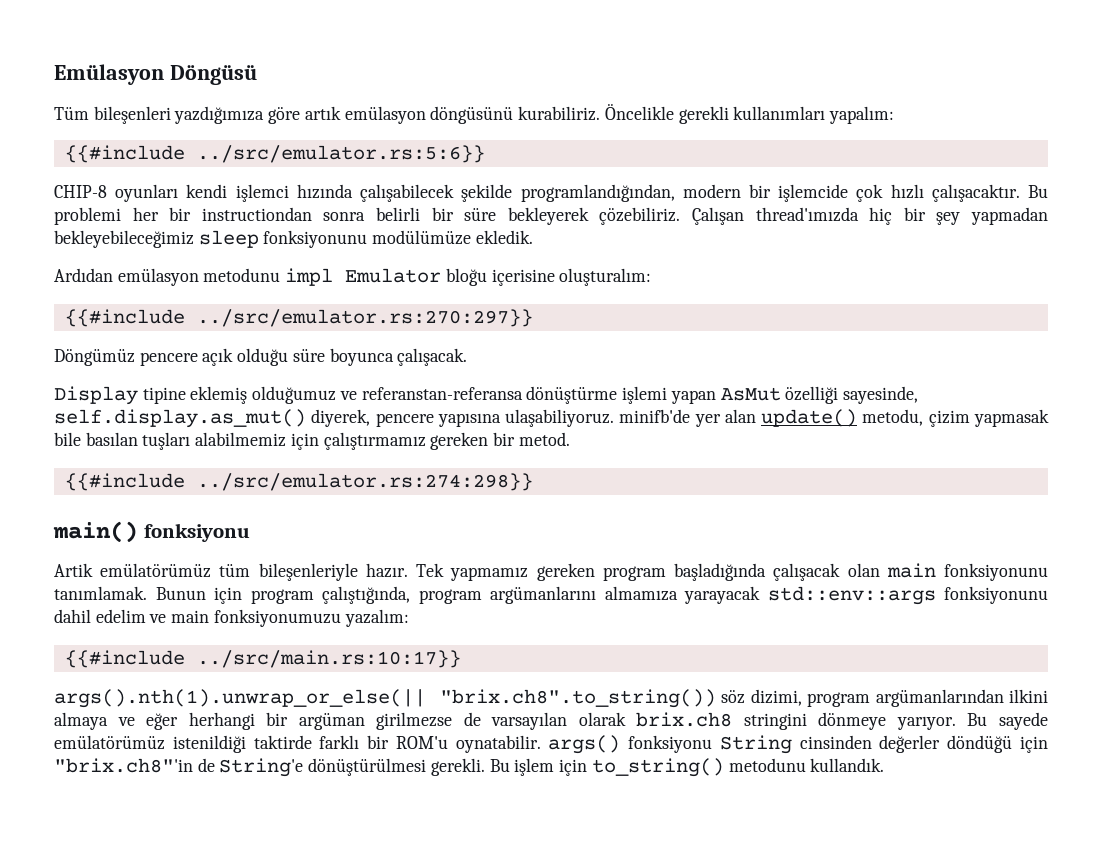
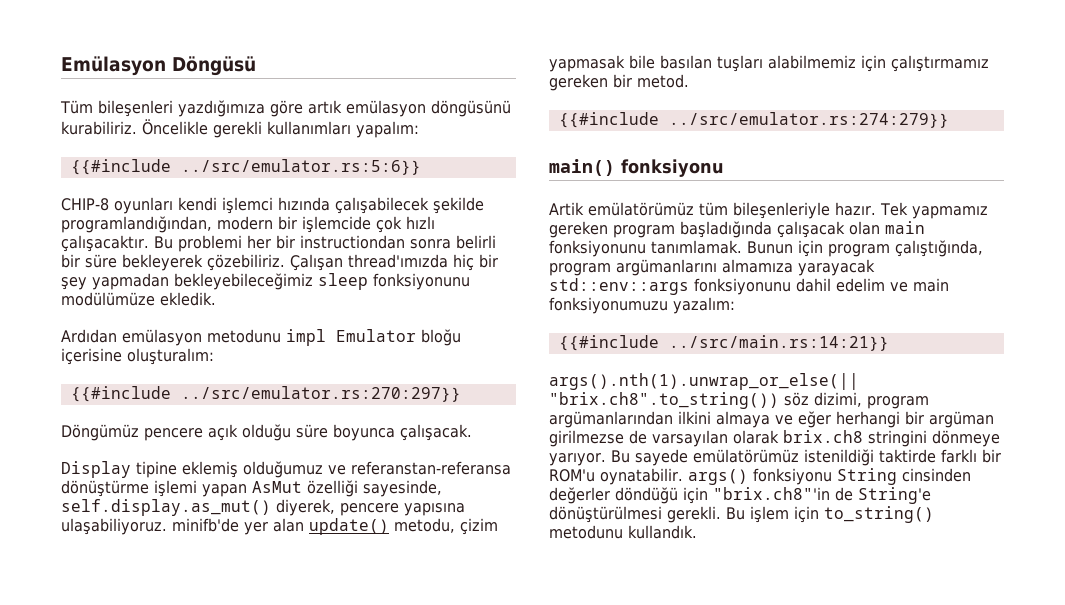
- {{#include ../src/emulator.rs:274:298}}
+ {{#include ../src/emulator.rs:274:279}}
- {{#include ../src/main.rs:10:17}}
+ {{#include ../src/main.rs:14:21}}

